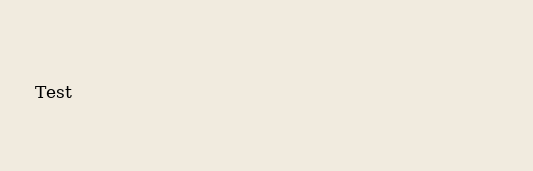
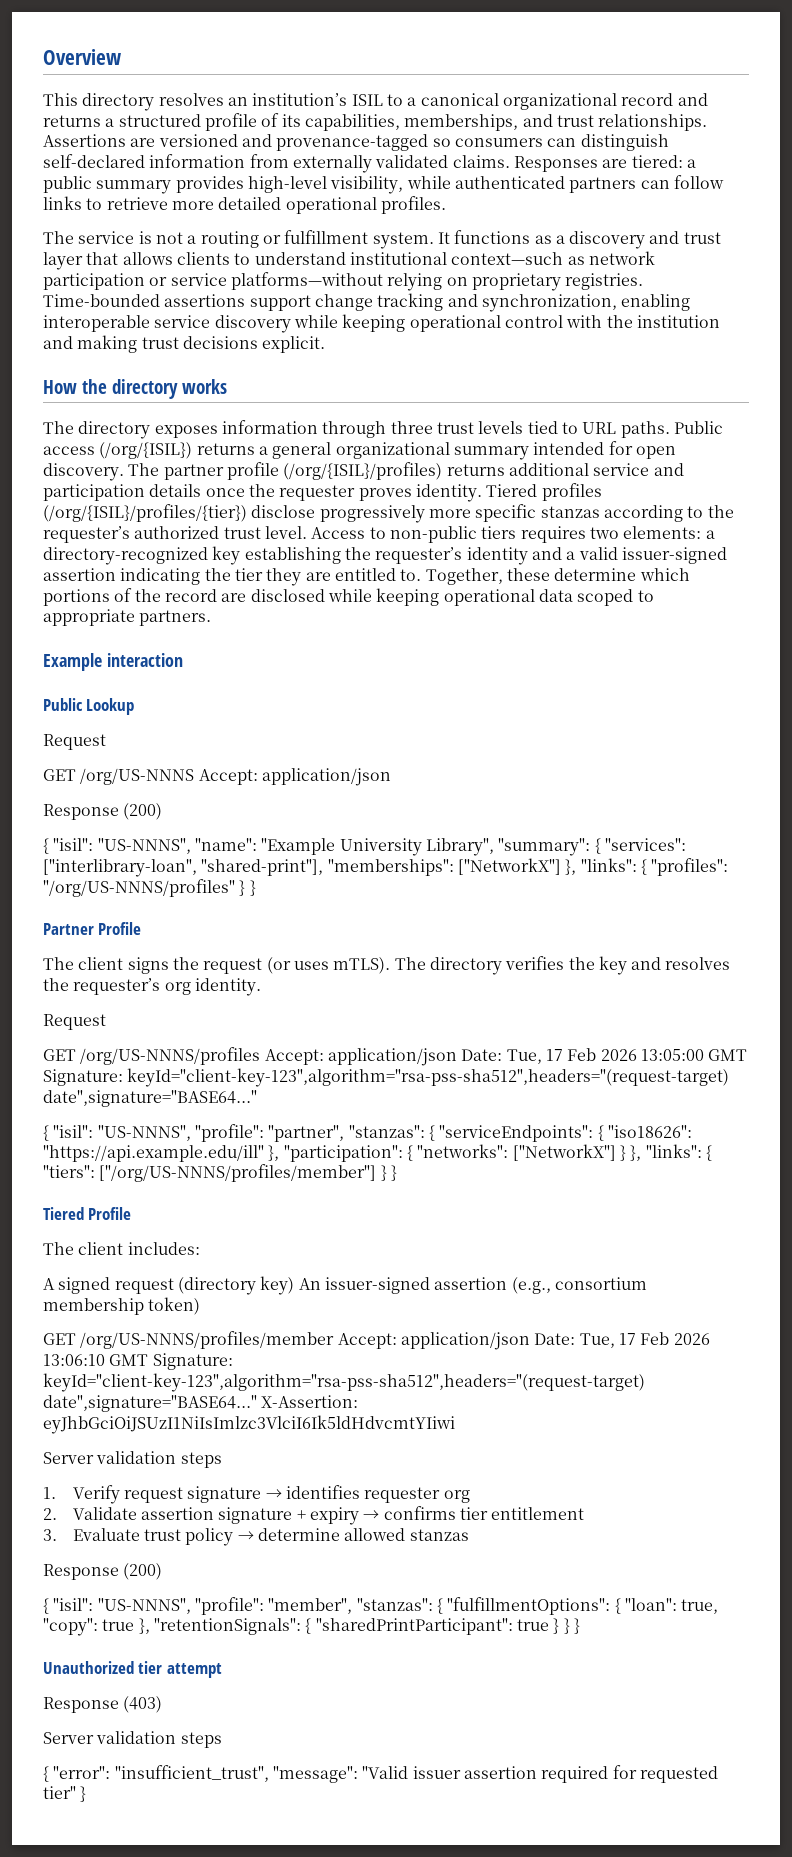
- Test
+ Overview
+ This directory resolves an institution’s ISIL to a canonical organizational record and returns a structured profile of its capabilities, memberships, and trust relationships. Assertions are versioned and provenance-tagged so consumers can distinguish self-declared information from externally validated claims. Responses are tiered: a public summary provides high-level visibility, while authenticated partners can follow links to retrieve more detailed operational profiles.
+ The service is not a routing or fulfillment system. It functions as a discovery and trust layer that allows clients to understand institutional context—such as network participation or service platforms—without relying on proprietary registries. Time-bounded assertions support change tracking and synchronization, enabling interoperable service discovery while keeping operational control with the institution and making trust decisions explicit.
+ How the directory works
+ The directory exposes information through three trust levels tied to URL paths. Public access (/org/{ISIL}) returns a general organizational summary intended for open discovery. The partner profile (/org/{ISIL}/profiles) returns additional service and participation details once the requester proves identity. Tiered profiles (/org/{ISIL}/profiles/{tier}) disclose progressively more specific stanzas according to the requester’s authorized trust level. Access to non-public tiers requires two elements: a directory-recognized key establishing the requester’s identity and a valid issuer-signed assertion indicating the tier they are entitled to. Together, these determine which portions of the record are disclosed while keeping operational data scoped to appropriate partners.
+ Example interaction
+ Public Lookup
+ Request
+ GET /org/US-NNNS Accept: application/json
+ Response (200)
+ { "isil": "US-NNNS", "name": "Example University Library", "summary": { "services": ["interlibrary-loan", "shared-print"], "memberships": ["NetworkX"] }, "links": { "profiles": "/org/US-NNNS/profiles" } }
+ Partner Profile
+ The client signs the request (or uses mTLS). The directory verifies the key and resolves the requester’s org identity.
+ Request
+ GET /org/US-NNNS/profiles Accept: application/json Date: Tue, 17 Feb 2026 13:05:00 GMT Signature: keyId="client-key-123",algorithm="rsa-pss-sha512",headers="(request-target) date",signature="BASE64..."
+ { "isil": "US-NNNS", "profile": "partner", "stanzas": { "serviceEndpoints": { "iso18626": "https://api.example.edu/ill" }, "participation": { "networks": ["NetworkX"] } }, "links": { "tiers": ["/org/US-NNNS/profiles/member"] } }
+ Tiered Profile
+ The client includes:
+ A signed request (directory key) An issuer-signed assertion (e.g., consortium membership token)
+ GET /org/US-NNNS/profiles/member Accept: application/json Date: Tue, 17 Feb 2026 13:06:10 GMT Signature: keyId="client-key-123",algorithm="rsa-pss-sha512",headers="(request-target) date",signature="BASE64..." X-Assertion: eyJhbGciOiJSUzI1NiIsImlzc3VlciI6Ik5ldHdvcmtYIiwi
+ Server validation steps
+ 1. Verify request signature → identifies requester org
+ 2. Validate assertion signature + expiry → confirms tier entitlement
+ 3. Evaluate trust policy → determine allowed stanzas
+ Response (200)
+ { "isil": "US-NNNS", "profile": "member", "stanzas": { "fulfillmentOptions": { "loan": true, "copy": true }, "retentionSignals": { "sharedPrintParticipant": true } } }
+ Unauthorized tier attempt
+ Response (403)
+ Server validation steps
+ { "error": "insufficient_trust", "message": "Valid issuer assertion required for requested tier" }

